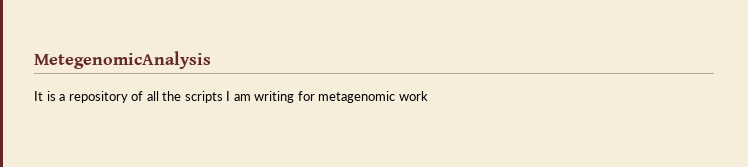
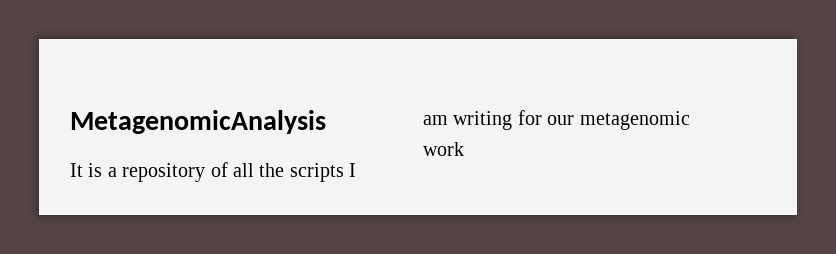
- MetegenomicAnalysis
+ MetagenomicAnalysis
- It is a repository of all the scripts I am writing for metagenomic work
+ It is a repository of all the scripts I am writing for our metagenomic work

